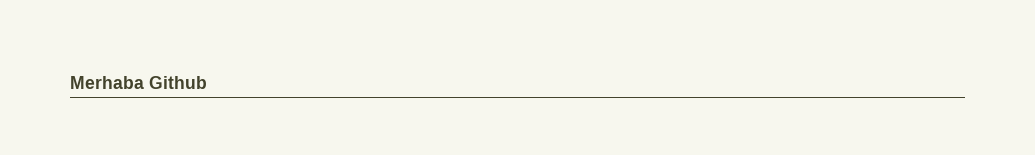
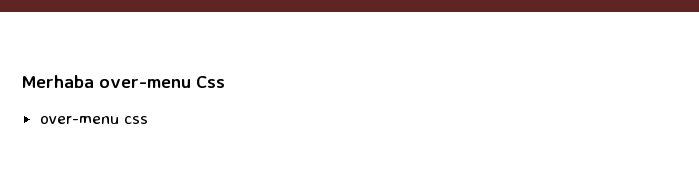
- Merhaba Github
+ Merhaba over-menu Css
+ over-menu css

